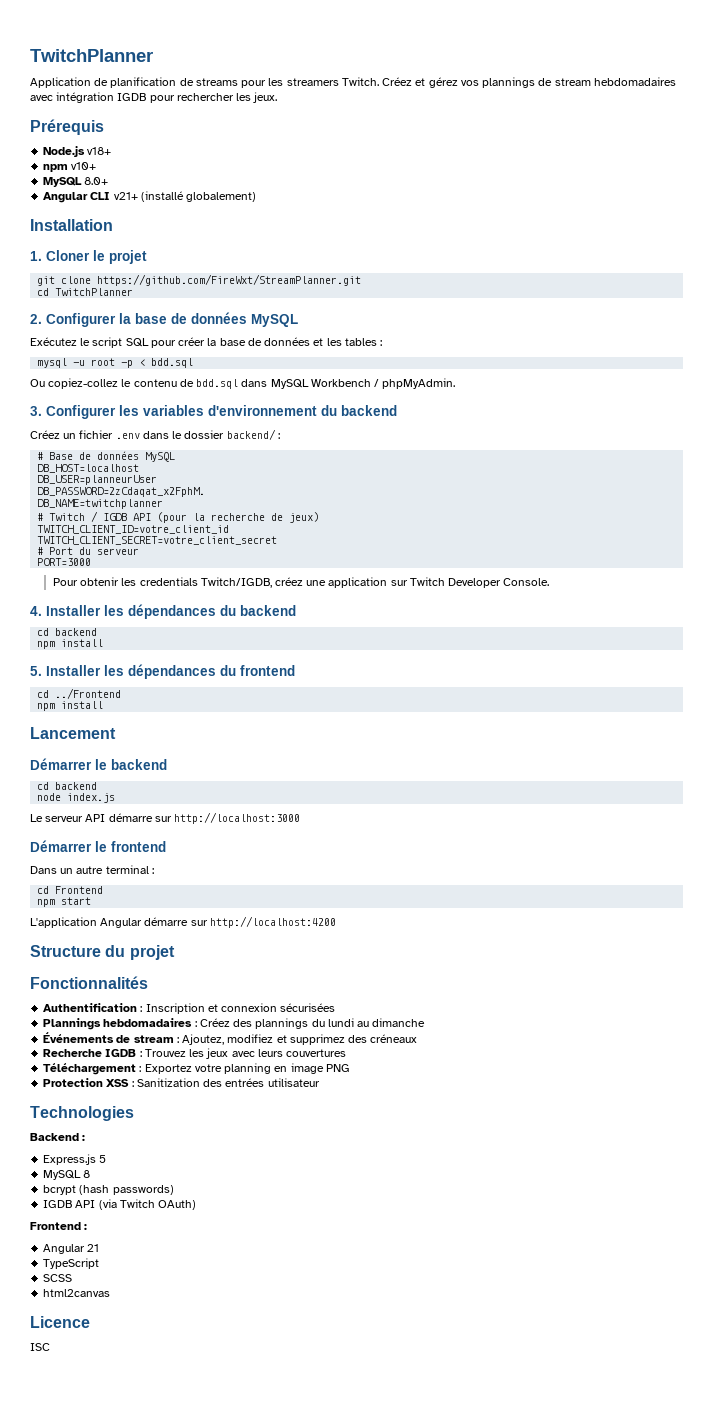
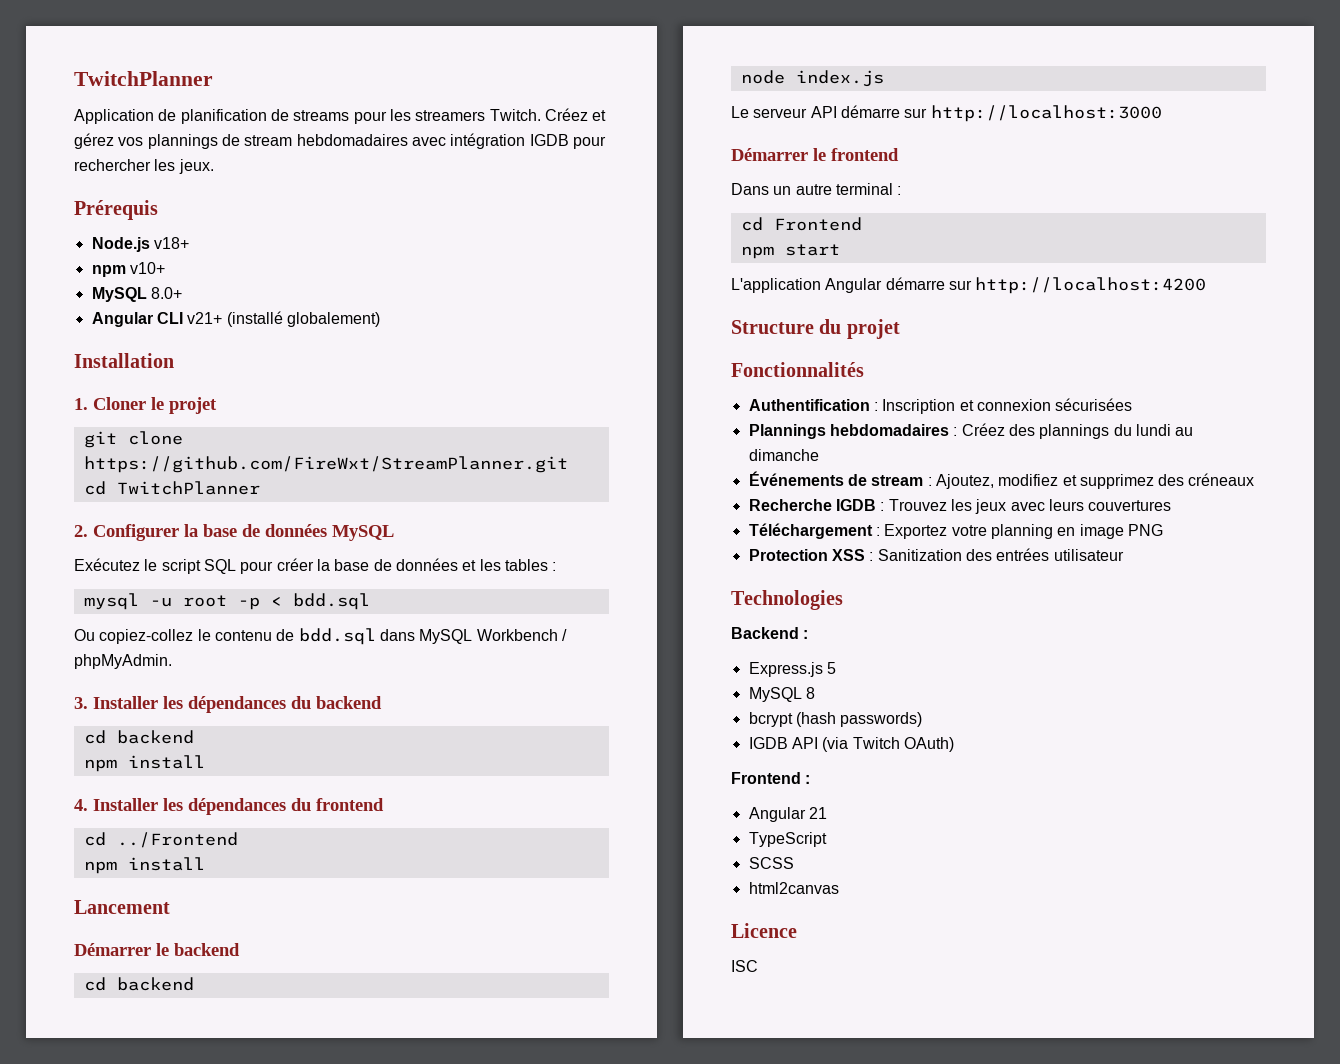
- 3. Configurer les variables d'environnement du backend
- Créez un fichier .env dans le dossier backend/ :
- # Base de données MySQL
- DB_HOST=localhost
- DB_USER=planneurUser
- DB_PASSWORD=2zCdaqat_x2FphM.
- DB_NAME=twitchplanner
- # Twitch / IGDB API (pour la recherche de jeux)
- TWITCH_CLIENT_ID=votre_client_id
- TWITCH_CLIENT_SECRET=votre_client_secret
- # Port du serveur
- PORT=3000
- Pour obtenir les credentials Twitch/IGDB, créez une application sur Twitch Developer Console.
- 4. Installer les dépendances du backend
+ 3. Installer les dépendances du backend
- 5. Installer les dépendances du frontend
+ 4. Installer les dépendances du frontend

